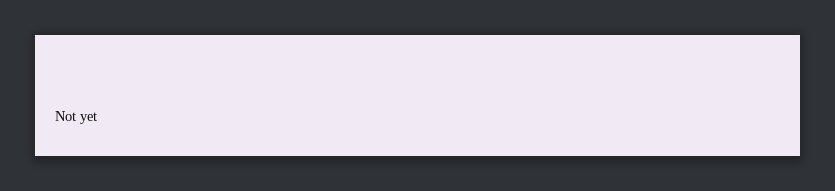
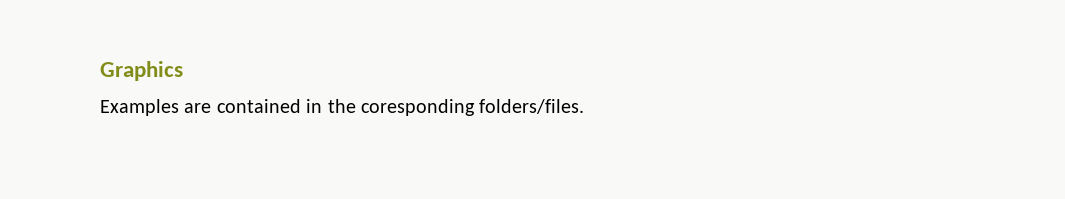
- Not yet
+ Graphics
+ Examples are contained in the coresponding folders/files.

